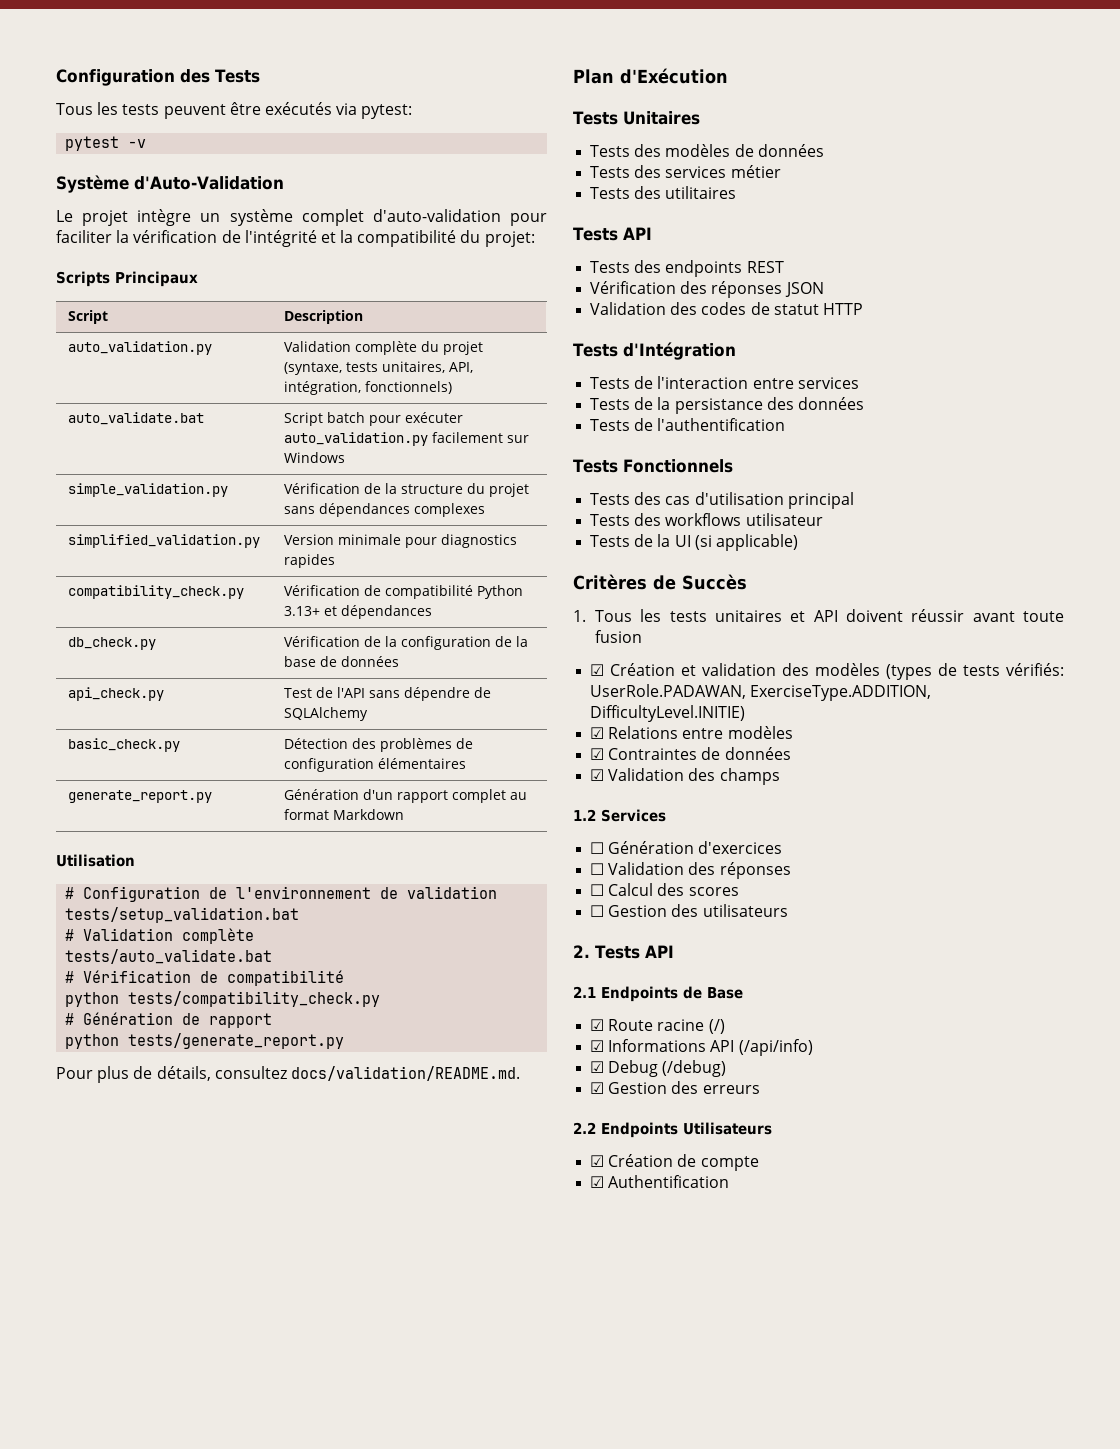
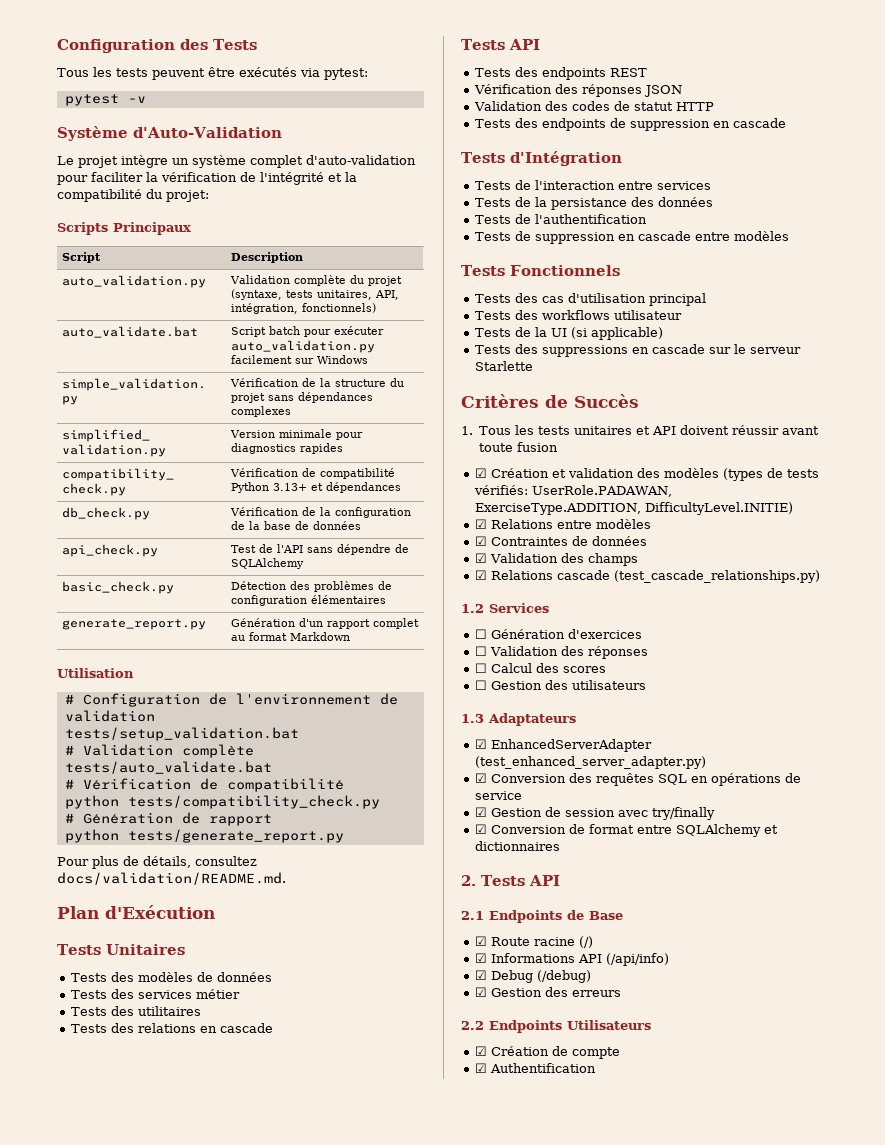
+ Tests des relations en cascade
+ Tests des endpoints de suppression en cascade
+ Tests de suppression en cascade entre modèles
+ Tests des suppressions en cascade sur le serveur Starlette
+ ☑ Relations cascade (test_cascade_relationships.py)
+ 1.3 Adaptateurs
+ ☑ EnhancedServerAdapter (test_enhanced_server_adapter.py)
+ ☑ Conversion des requêtes SQL en opérations de service
+ ☑ Gestion de session avec try/finally
+ ☑ Conversion de format entre SQLAlchemy et dictionnaires

